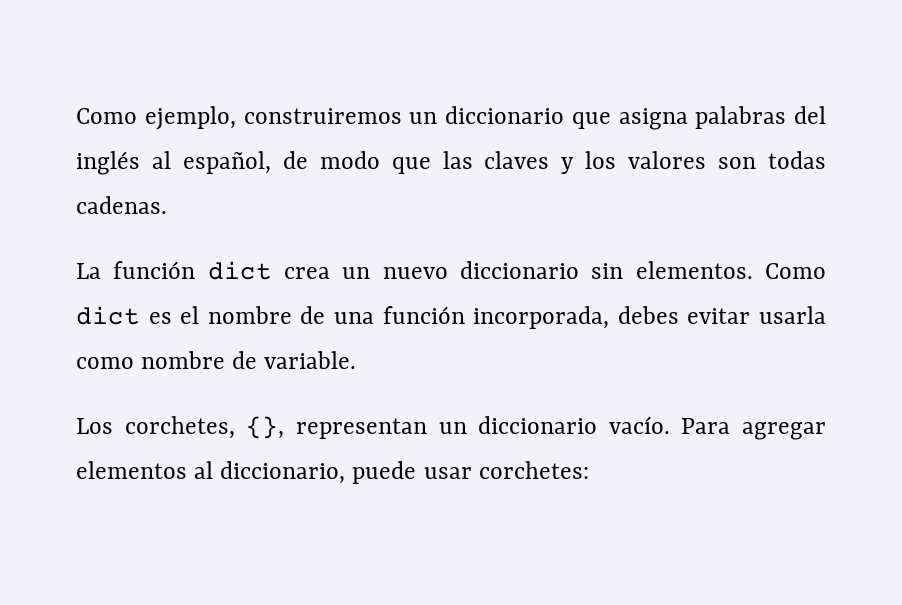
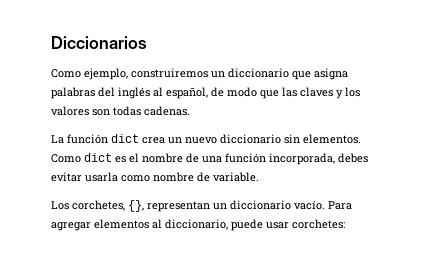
+ Diccionarios

